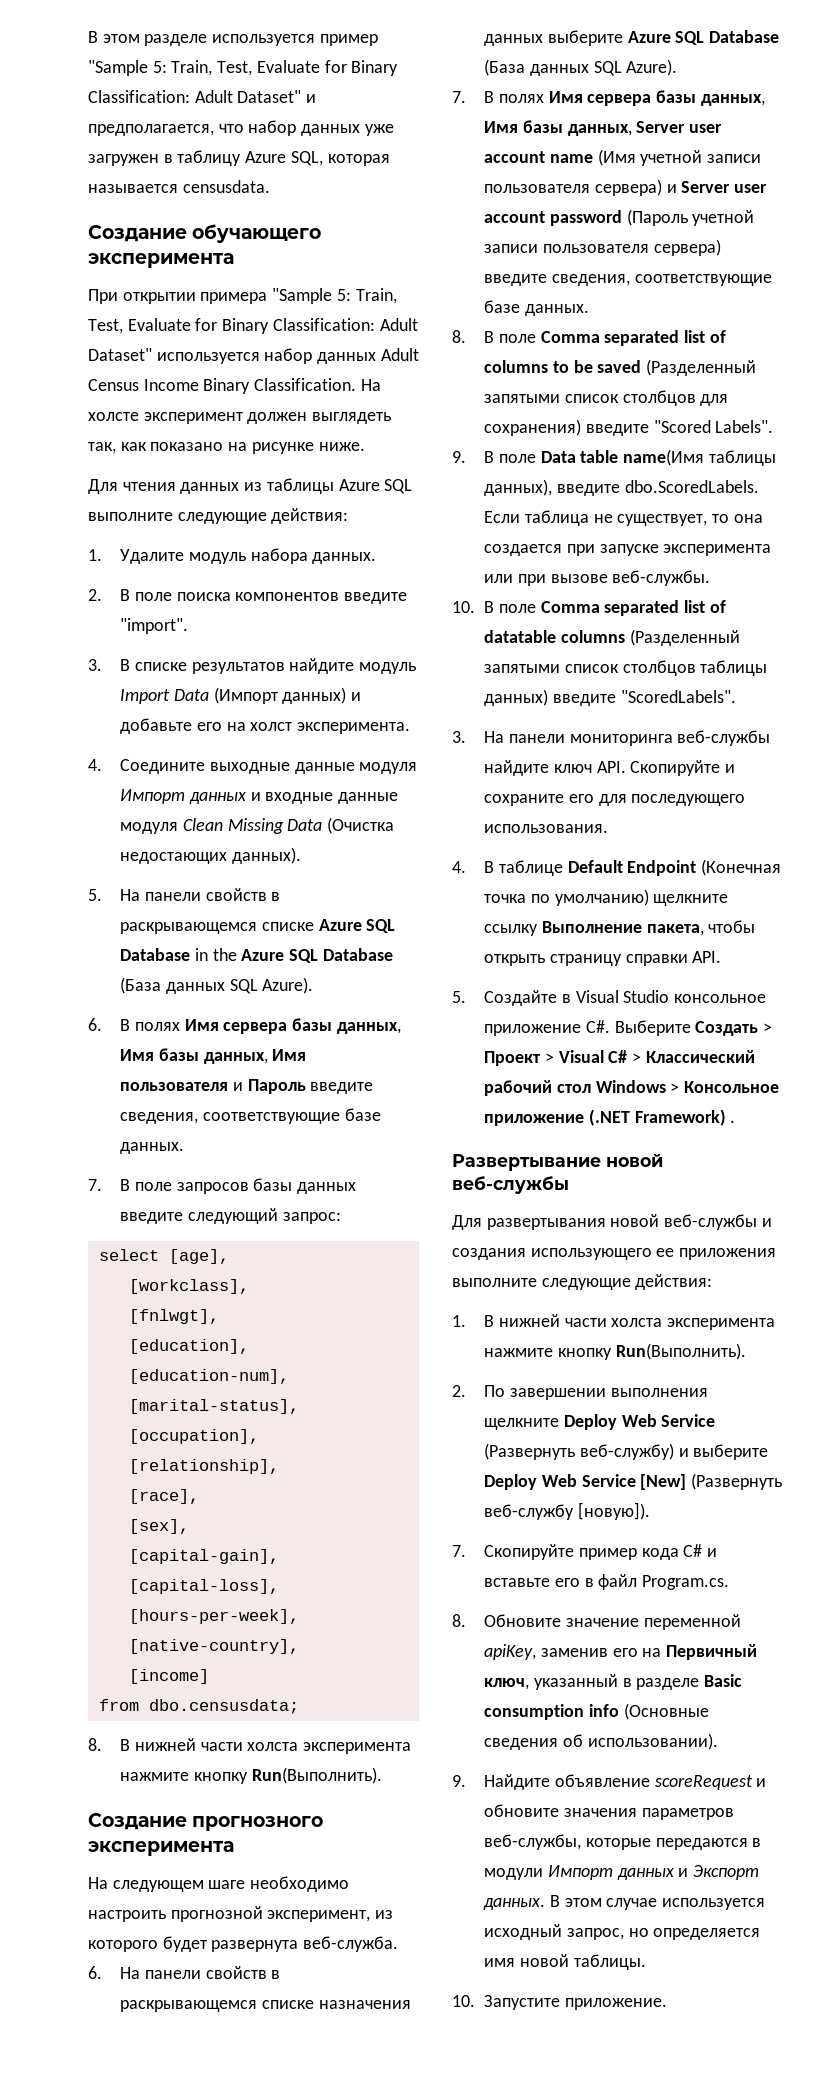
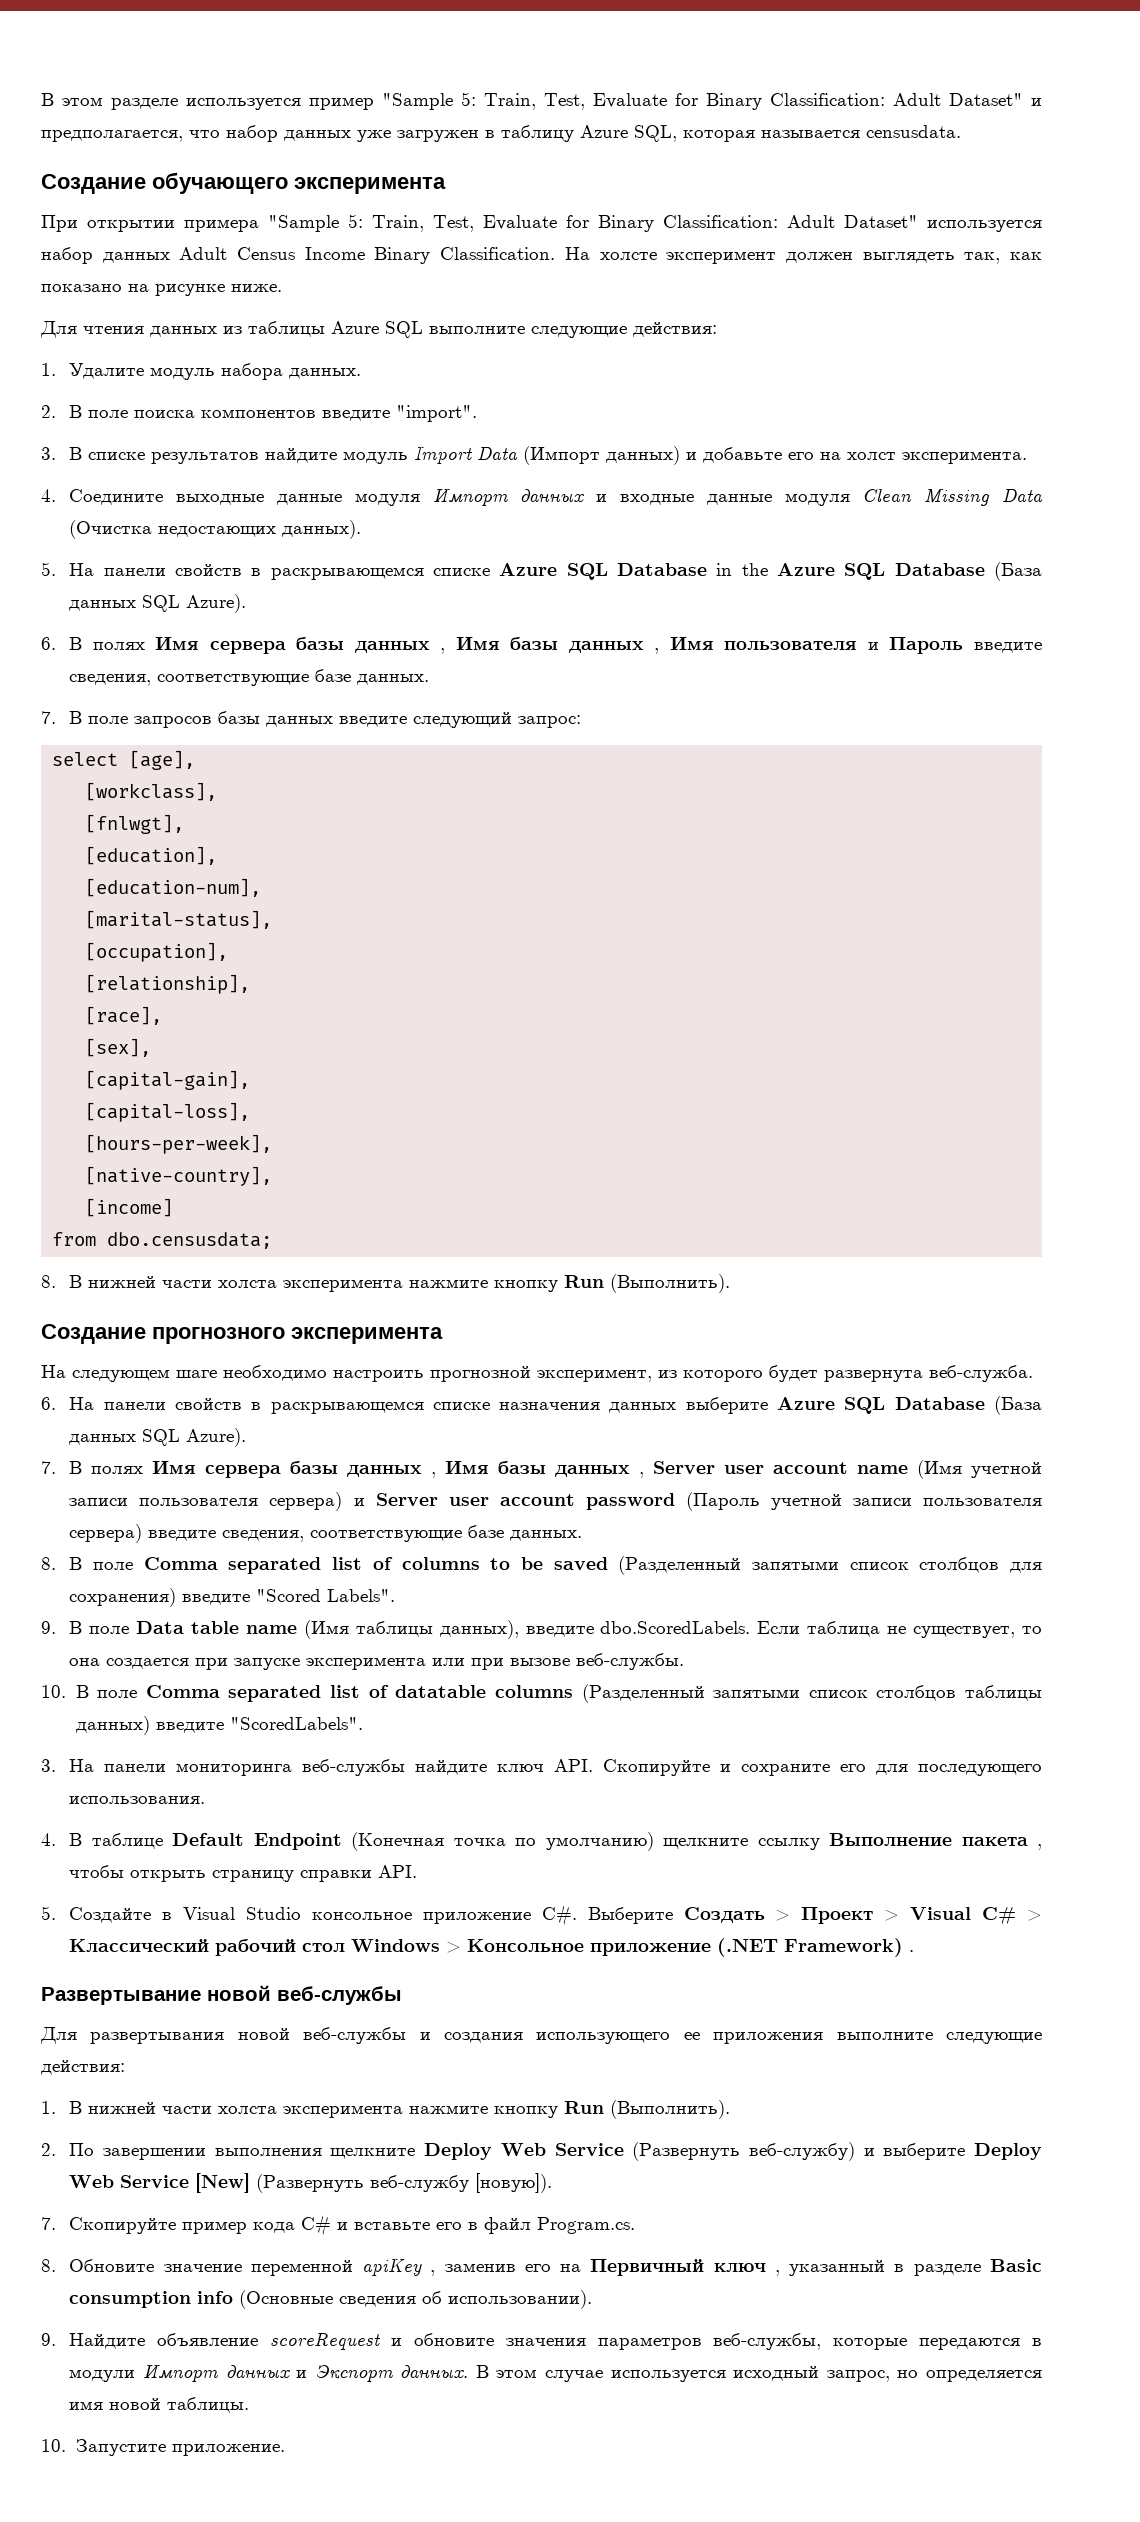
- 6. В полях Имя сервера базы данных, Имя базы данных, Имя пользователя и Пароль введите сведения, соответствующие базе данных.
+ 6. В полях Имя сервера базы данных , Имя базы данных , Имя пользователя и Пароль введите сведения, соответствующие базе данных.
- 8. В нижней части холста эксперимента нажмите кнопку Run(Выполнить).
+ 8. В нижней части холста эксперимента нажмите кнопку Run (Выполнить).
- 7. В полях Имя сервера базы данных, Имя базы данных, Server user account name (Имя учетной записи пользователя сервера) и Server user account password (Пароль учетной записи пользователя сервера) введите сведения, соответствующие базе данных.
+ 7. В полях Имя сервера базы данных , Имя базы данных , Server user account name (Имя учетной записи пользователя сервера) и Server user account password (Пароль учетной записи пользователя сервера) введите сведения, соответствующие базе данных.
- 9. В поле Data table name(Имя таблицы данных), введите dbo.ScoredLabels. Если таблица не существует, то она создается при запуске эксперимента или при вызове веб-службы.
+ 9. В поле Data table name (Имя таблицы данных), введите dbo.ScoredLabels. Если таблица не существует, то она создается при запуске эксперимента или при вызове веб-службы.
- 4. В таблице Default Endpoint (Конечная точка по умолчанию) щелкните ссылку Выполнение пакета, чтобы открыть страницу справки API.
+ 4. В таблице Default Endpoint (Конечная точка по умолчанию) щелкните ссылку Выполнение пакета , чтобы открыть страницу справки API.
- 1. В нижней части холста эксперимента нажмите кнопку Run(Выполнить).
+ 1. В нижней части холста эксперимента нажмите кнопку Run (Выполнить).
- 8. Обновите значение переменной apiKey, заменив его на Первичный ключ, указанный в разделе Basic consumption info (Основные сведения об использовании).
+ 8. Обновите значение переменной apiKey , заменив его на Первичный ключ , указанный в разделе Basic consumption info (Основные сведения об использовании).

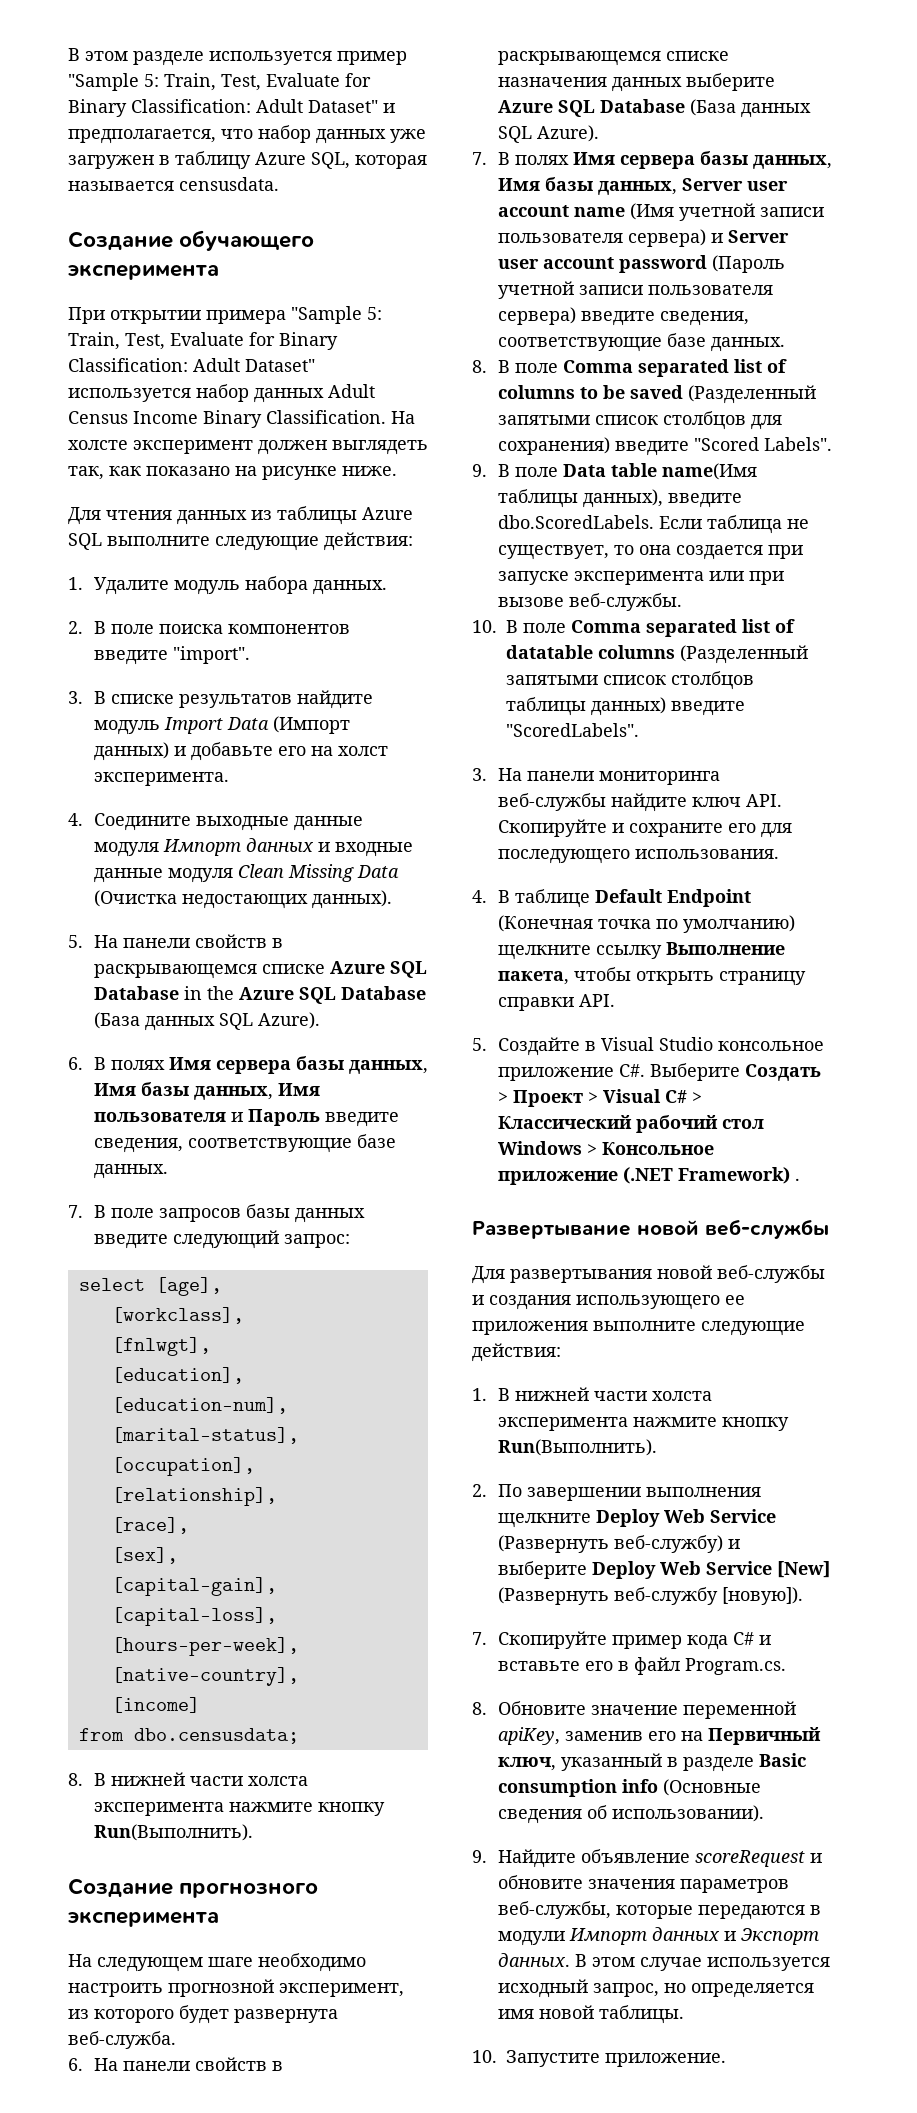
- 6. В полях Имя сервера базы данных , Имя базы данных , Имя пользователя и Пароль введите сведения, соответствующие базе данных.
+ 6. В полях Имя сервера базы данных, Имя базы данных, Имя пользователя и Пароль введите сведения, соответствующие базе данных.
- 8. В нижней части холста эксперимента нажмите кнопку Run (Выполнить).
+ 8. В нижней части холста эксперимента нажмите кнопку Run(Выполнить).
- 7. В полях Имя сервера базы данных , Имя базы данных , Server user account name (Имя учетной записи пользователя сервера) и Server user account password (Пароль учетной записи пользователя сервера) введите сведения, соответствующие базе данных.
+ 7. В полях Имя сервера базы данных, Имя базы данных, Server user account name (Имя учетной записи пользователя сервера) и Server user account password (Пароль учетной записи пользователя сервера) введите сведения, соответствующие базе данных.
- 9. В поле Data table name (Имя таблицы данных), введите dbo.ScoredLabels. Если таблица не существует, то она создается при запуске эксперимента или при вызове веб-службы.
+ 9. В поле Data table name(Имя таблицы данных), введите dbo.ScoredLabels. Если таблица не существует, то она создается при запуске эксперимента или при вызове веб-службы.
- 4. В таблице Default Endpoint (Конечная точка по умолчанию) щелкните ссылку Выполнение пакета , чтобы открыть страницу справки API.
+ 4. В таблице Default Endpoint (Конечная точка по умолчанию) щелкните ссылку Выполнение пакета, чтобы открыть страницу справки API.
- 1. В нижней части холста эксперимента нажмите кнопку Run (Выполнить).
+ 1. В нижней части холста эксперимента нажмите кнопку Run(Выполнить).
- 8. Обновите значение переменной apiKey , заменив его на Первичный ключ , указанный в разделе Basic consumption info (Основные сведения об использовании).
+ 8. Обновите значение переменной apiKey, заменив его на Первичный ключ, указанный в разделе Basic consumption info (Основные сведения об использовании).

